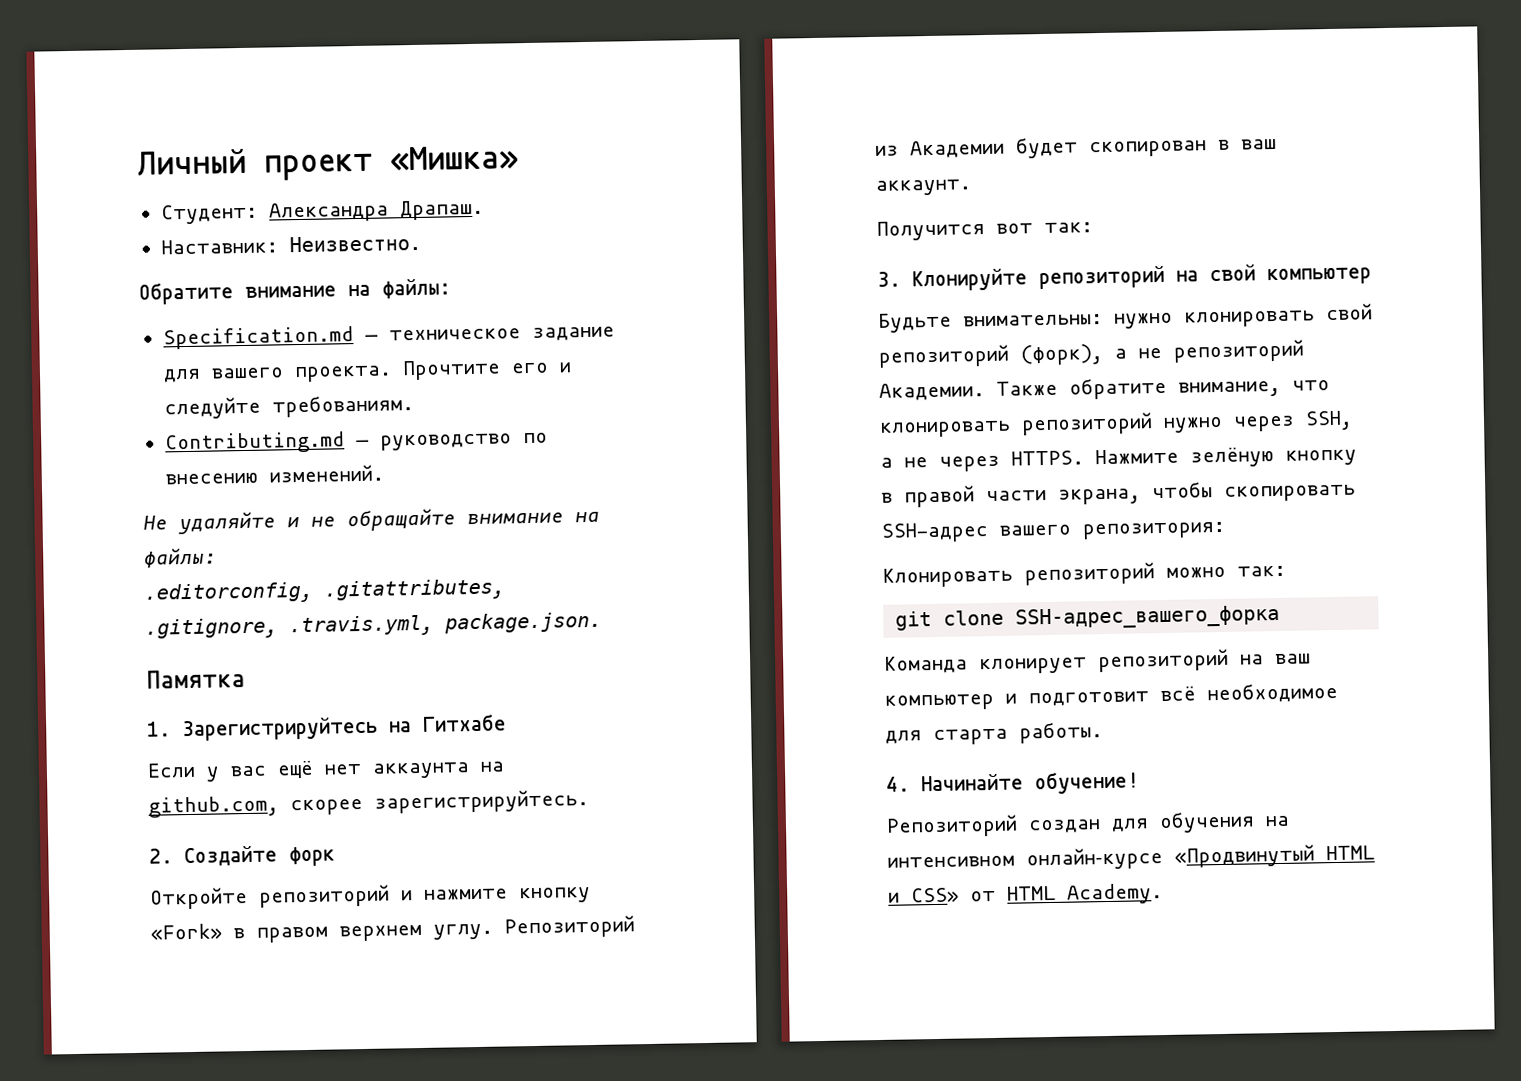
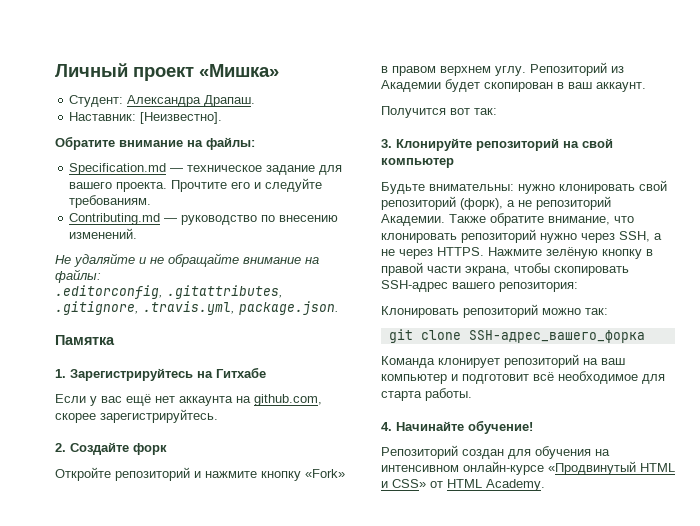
- Наставник: Неизвестно.
+ Наставник: [Неизвестно].

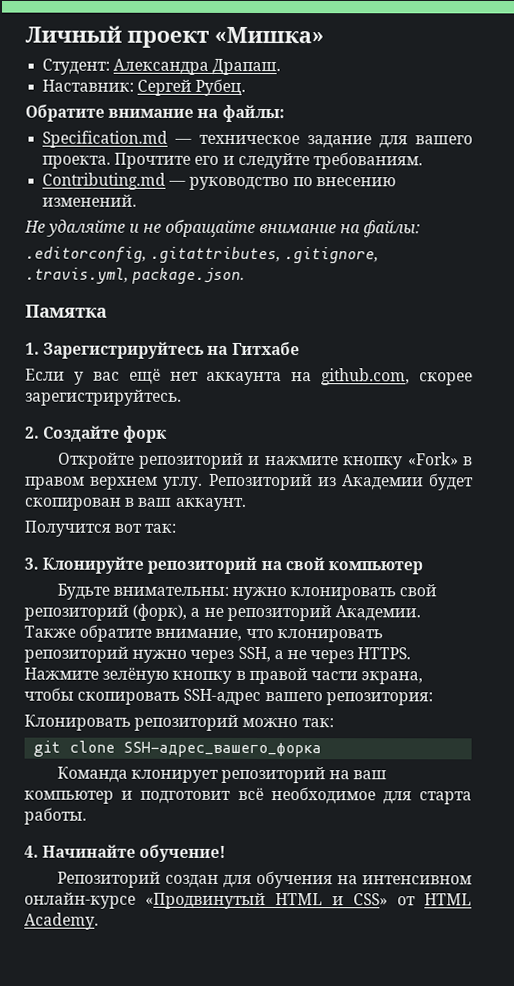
- Наставник: [Неизвестно].
+ Наставник: Сергей Рубец.

